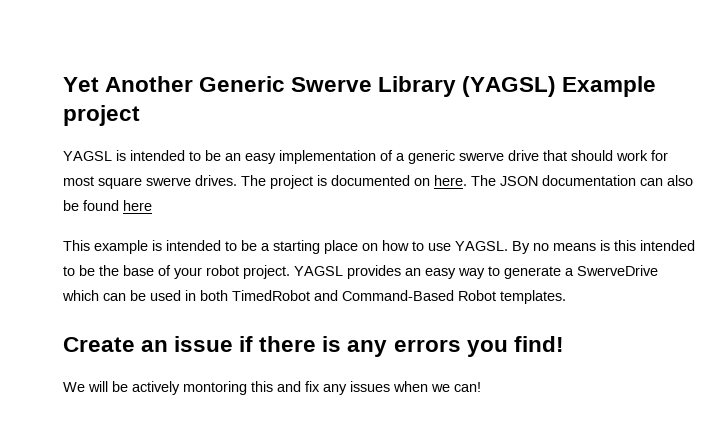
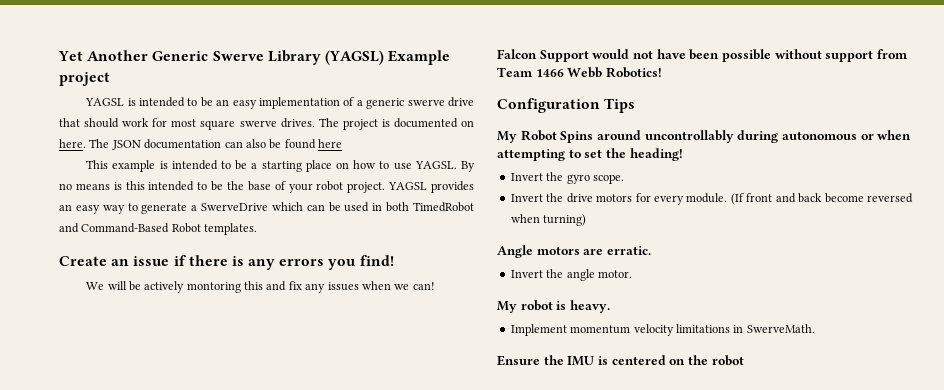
+ Falcon Support would not have been possible without support from Team 1466 Webb Robotics!
+ Configuration Tips
+ My Robot Spins around uncontrollably during autonomous or when attempting to set the heading!
+ Invert the gyro scope.
+ Invert the drive motors for every module. (If front and back become reversed when turning)
+ Angle motors are erratic.
+ Invert the angle motor.
+ My robot is heavy.
+ Implement momentum velocity limitations in SwerveMath.
+ Ensure the IMU is centered on the robot

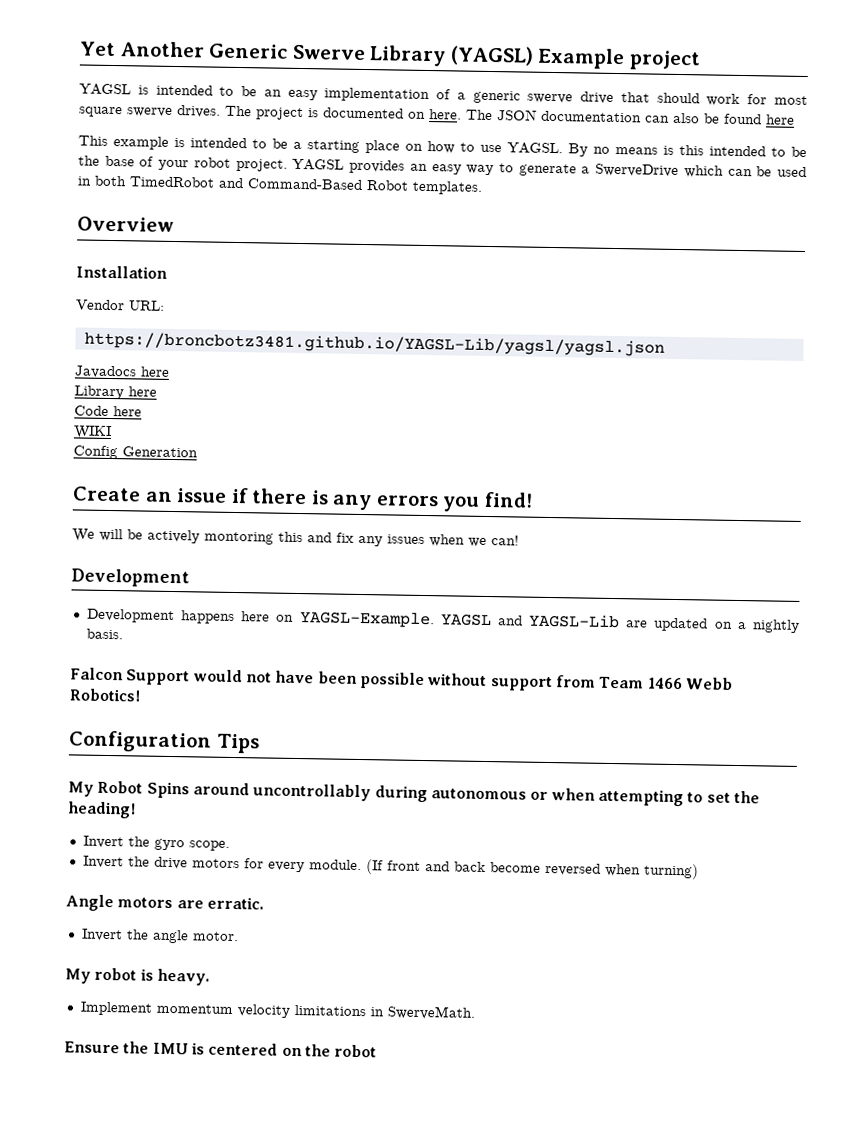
+ Overview
+ Installation
+ Vendor URL:
+ https://broncbotz3481.github.io/YAGSL-Lib/yagsl/yagsl.json
+ Javadocs here
+ Library here
+ Code here
+ WIKI
+ Config Generation
  We will be actively montoring this and fix any issues when we can!
+ Development
+ Development happens here on YAGSL-Example. YAGSL and YAGSL-Lib are updated on a nightly basis.

